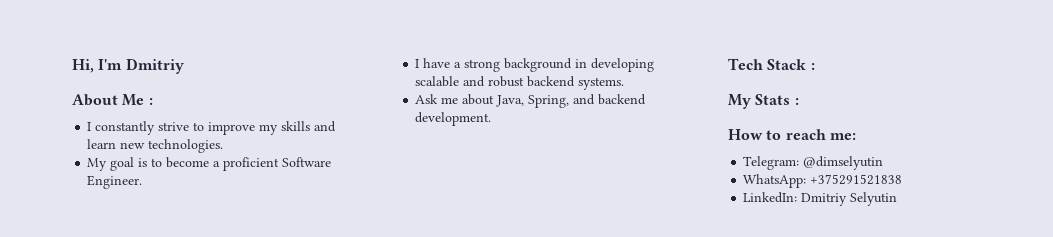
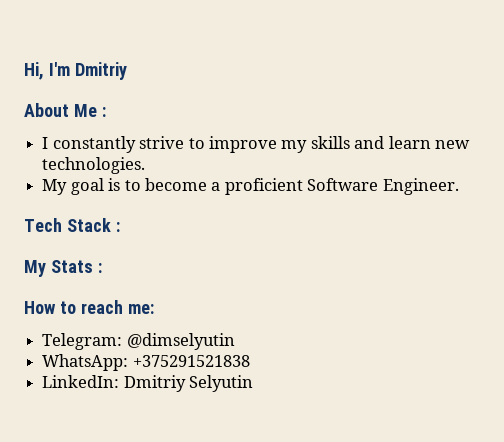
- I have a strong background in developing scalable and robust backend systems.
- Ask me about Java, Spring, and backend development.

